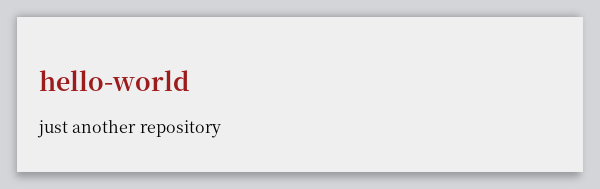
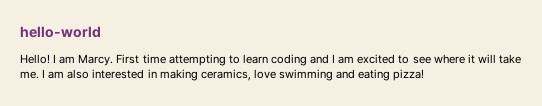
- just another repository
+ Hello! I am Marcy. First time attempting to learn coding and I am excited to see where it will take me. I am also interested in making ceramics, love swimming and eating pizza!

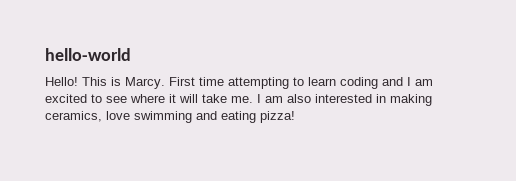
- I am Marcy.
+ This is Marcy.

